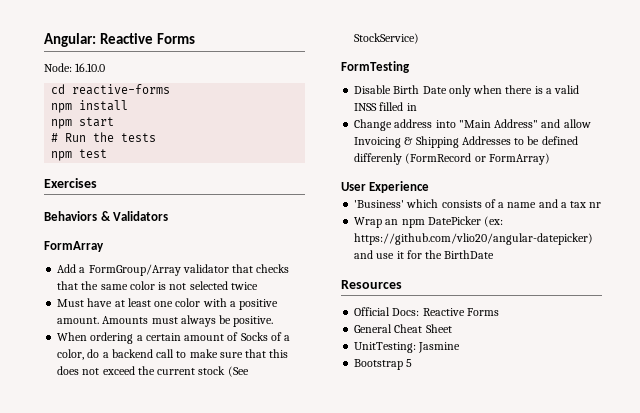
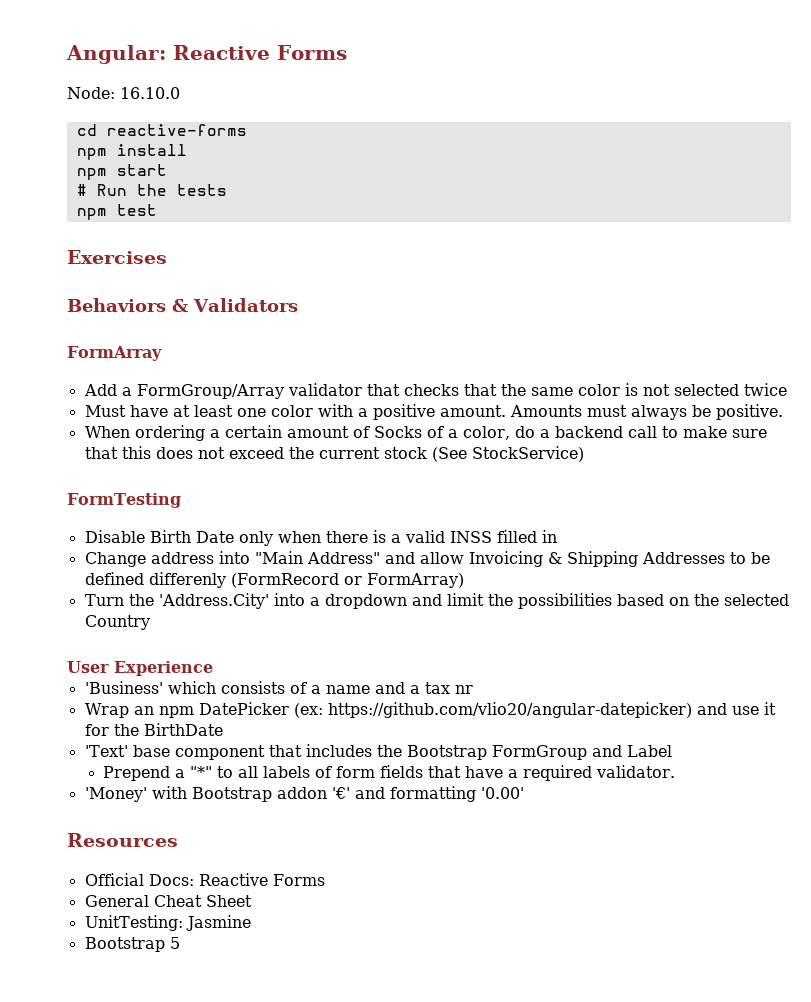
+ Turn the 'Address.City' into a dropdown and limit the possibilities based on the selected Country
+ 'Text' base component that includes the Bootstrap FormGroup and Label
+ Prepend a "*" to all labels of form fields that have a required validator.
+ 'Money' with Bootstrap addon '€' and formatting '0.00'

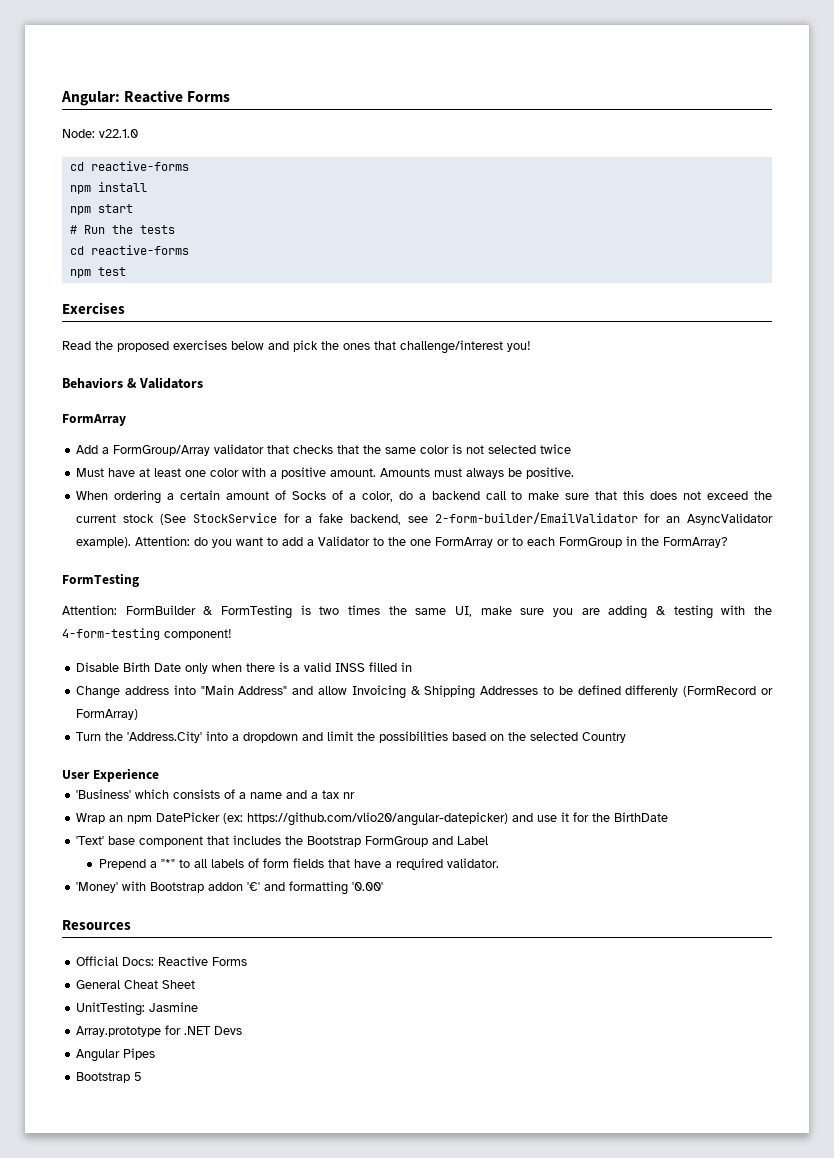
- Node: 16.10.0
+ Node: v22.1.0
  # Run the tests
+ cd reactive-forms
+ Read the proposed exercises below and pick the ones that challenge/interest you!
- When ordering a certain amount of Socks of a color, do a backend call to make sure that this does not exceed the current stock (See StockService)
+ When ordering a certain amount of Socks of a color, do a backend call to make sure that this does not exceed the current stock (See StockService for a fake backend, see 2-form-builder/EmailValidator for an AsyncValidator example). Attention: do you want to add a Validator to the one FormArray or to each FormGroup in the FormArray?
  FormTesting
+ Attention: FormBuilder & FormTesting is two times the same UI, make sure you are adding & testing with the 4-form-testing component!
+ Array.prototype for .NET Devs
+ Angular Pipes

